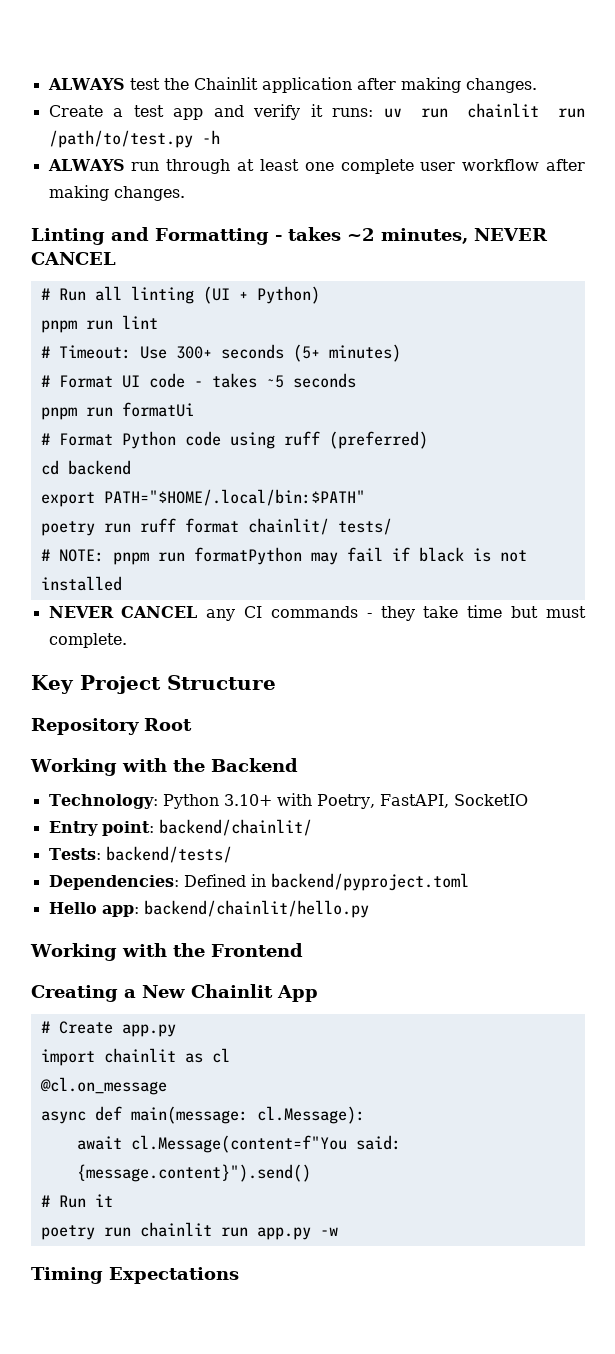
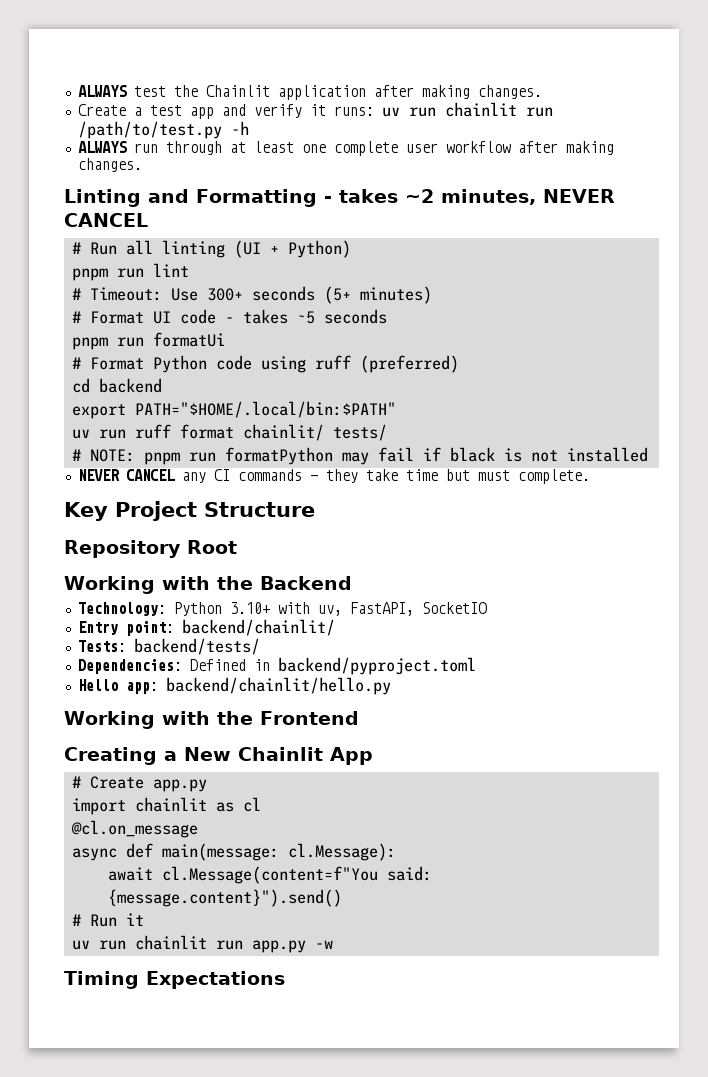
- poetry run ruff format chainlit/ tests/
+ uv run ruff format chainlit/ tests/
- Technology: Python 3.10+ with Poetry, FastAPI, SocketIO
+ Technology: Python 3.10+ with uv, FastAPI, SocketIO
- poetry run chainlit run app.py -w
+ uv run chainlit run app.py -w

